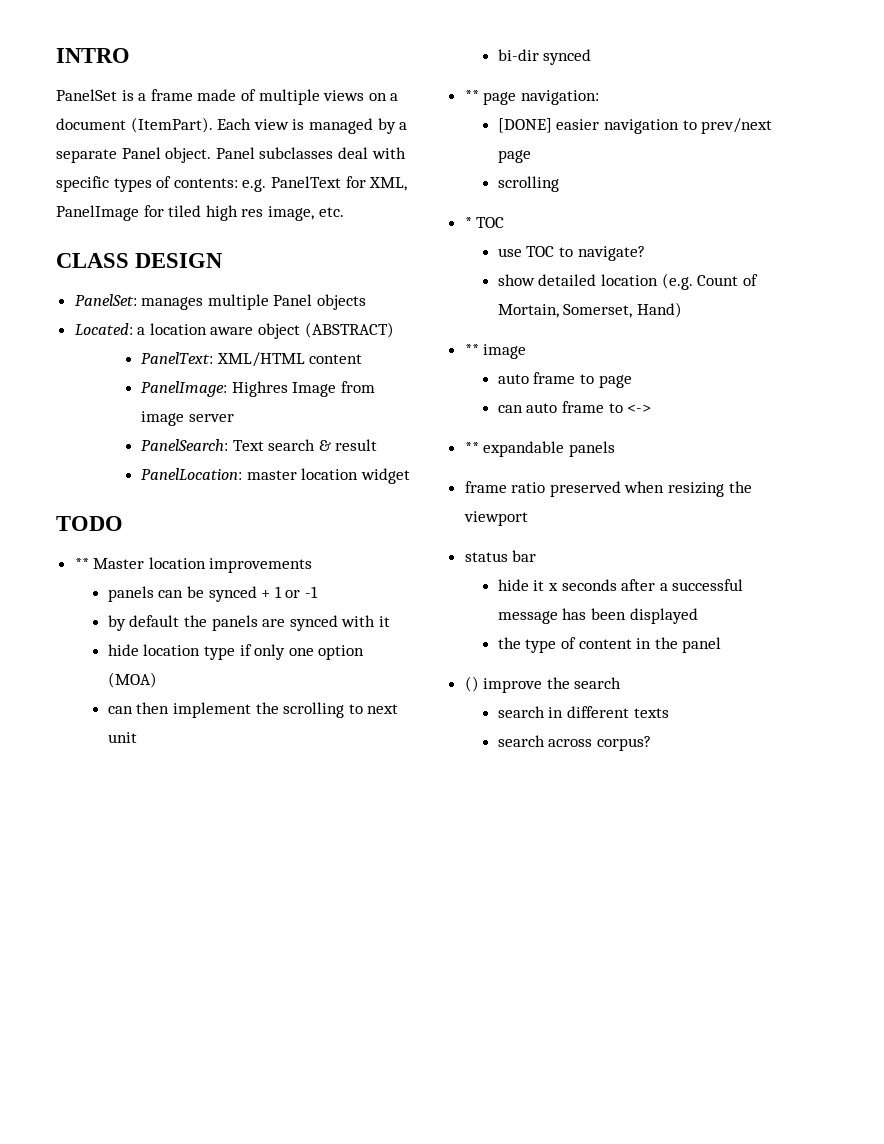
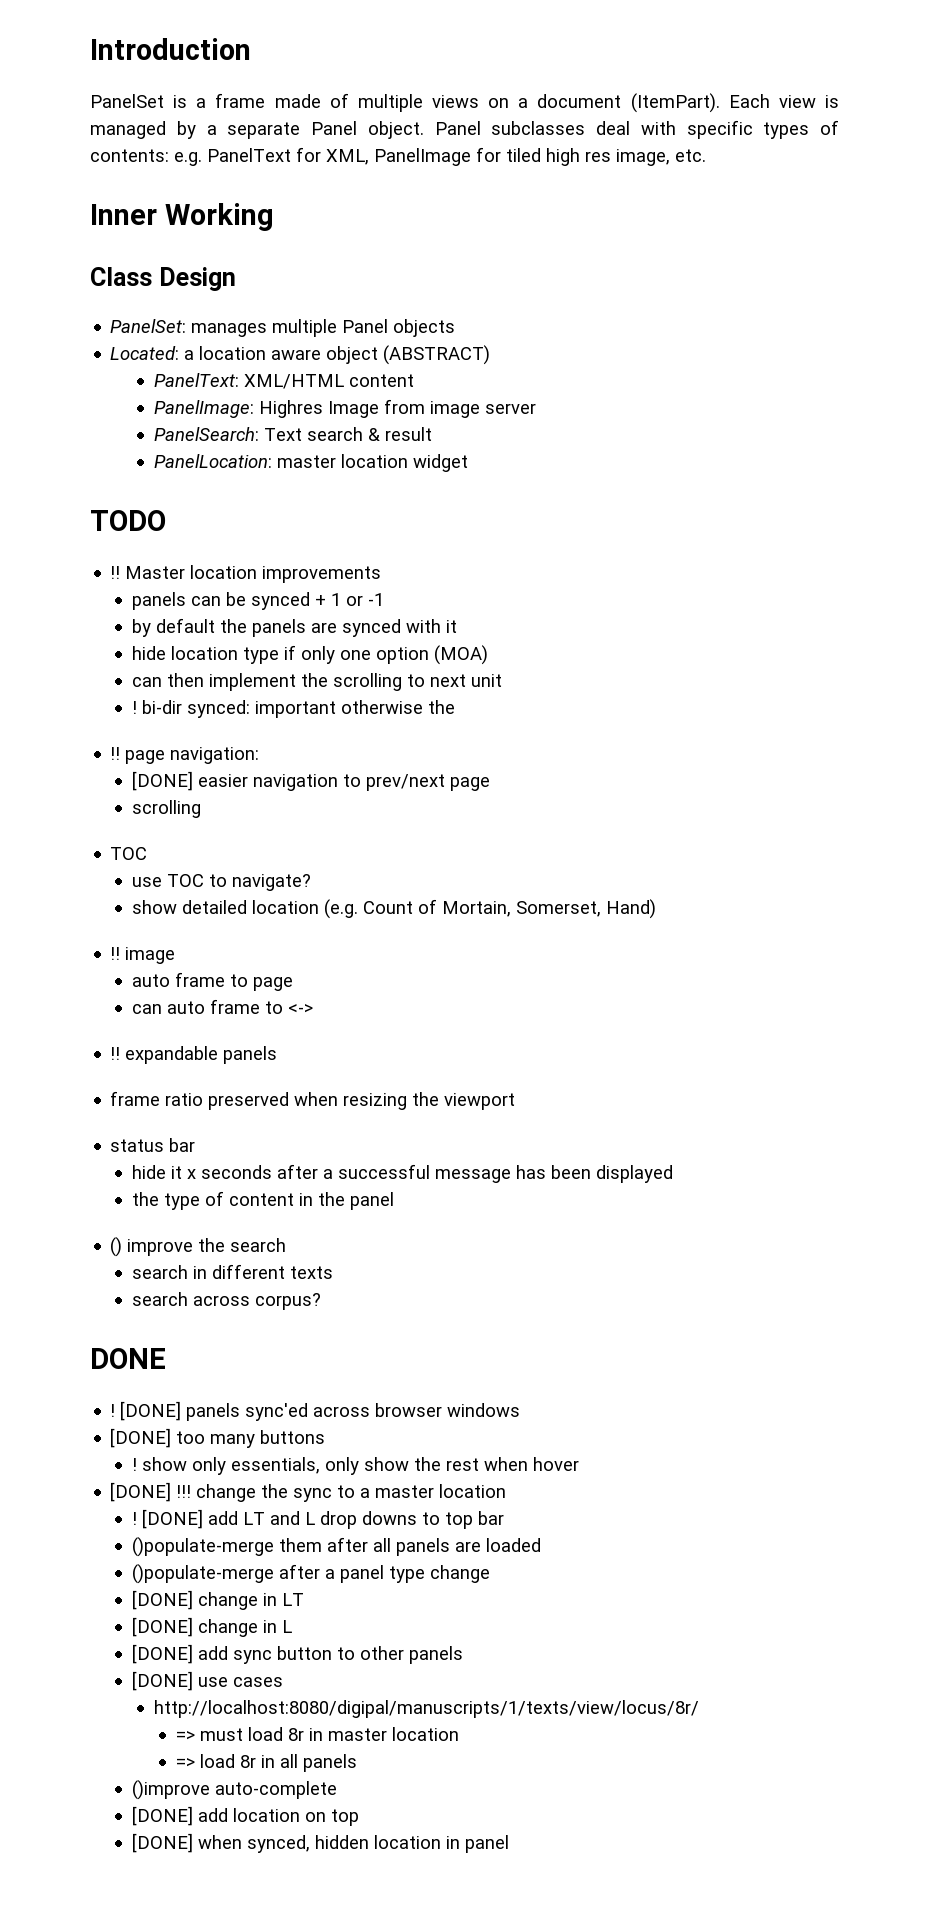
- INTRO
+ Introduction
- CLASS DESIGN
+ Inner Working
+ Class Design
- ** Master location improvements
+ !! Master location improvements
- bi-dir synced
- ** page navigation:
+ ! bi-dir synced: important otherwise the
+ !! page navigation:
  [DONE] easier navigation to prev/next page
  scrolling
- * TOC
+ TOC
- ** image
+ !! image
- ** expandable panels
+ !! expandable panels
+ DONE
+ ! [DONE] panels sync'ed across browser windows
+ [DONE] too many buttons
+ ! show only essentials, only show the rest when hover
+ [DONE] !!! change the sync to a master location
+ ! [DONE] add LT and L drop downs to top bar
+ ()populate-merge them after all panels are loaded
+ ()populate-merge after a panel type change
+ [DONE] change in LT
+ [DONE] change in L
+ [DONE] add sync button to other panels
+ [DONE] use cases
+ http://localhost:8080/digipal/manuscripts/1/texts/view/locus/8r/
+ => must load 8r in master location
+ => load 8r in all panels
+ ()improve auto-complete
+ [DONE] add location on top
+ [DONE] when synced, hidden location in panel

